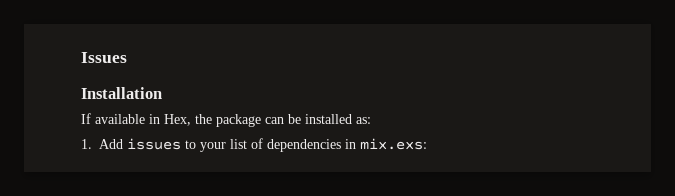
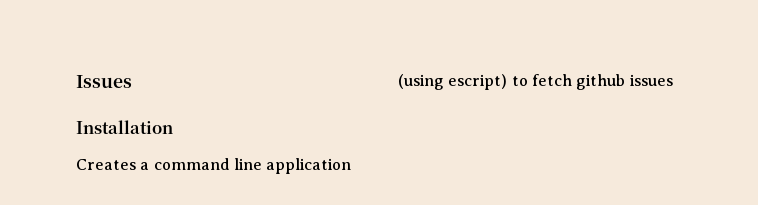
- If available in Hex, the package can be installed as:
- 1. Add issues to your list of dependencies in mix.exs:
+ Creates a command line application (using escript) to fetch github issues

